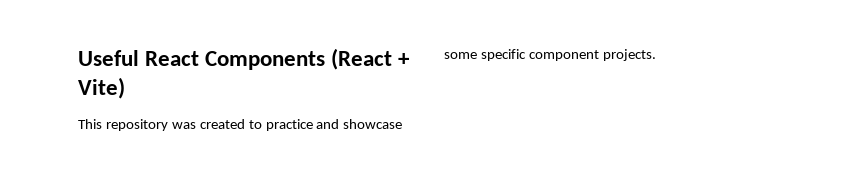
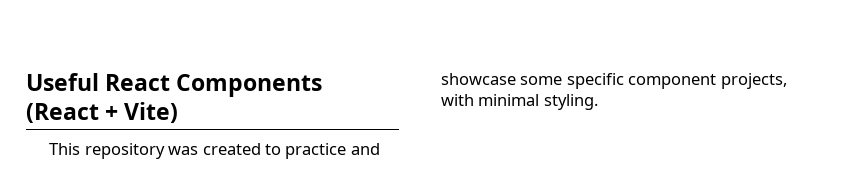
- This repository was created to practice and showcase some specific component projects.
+ This repository was created to practice and showcase some specific component projects, with minimal styling.

